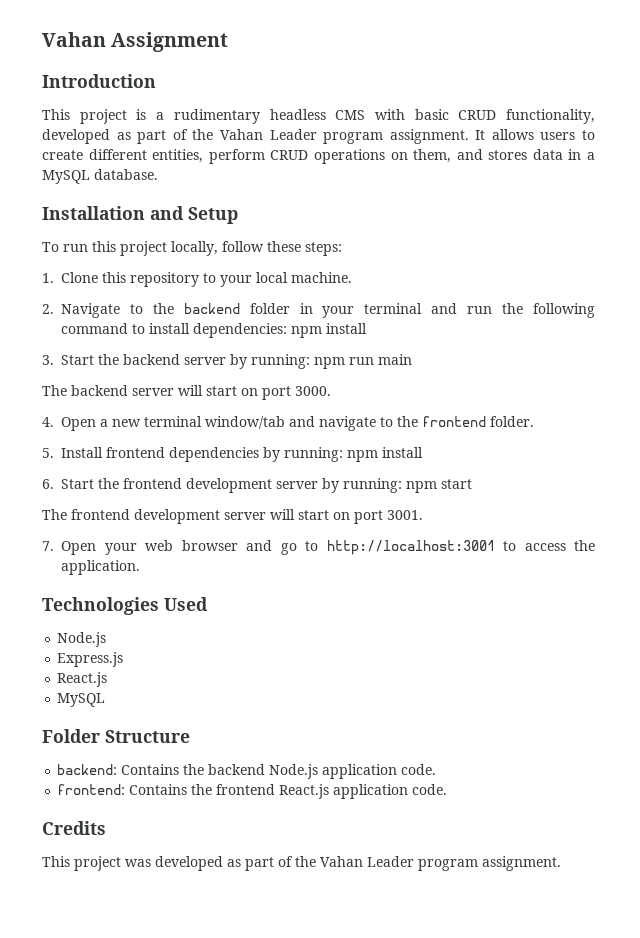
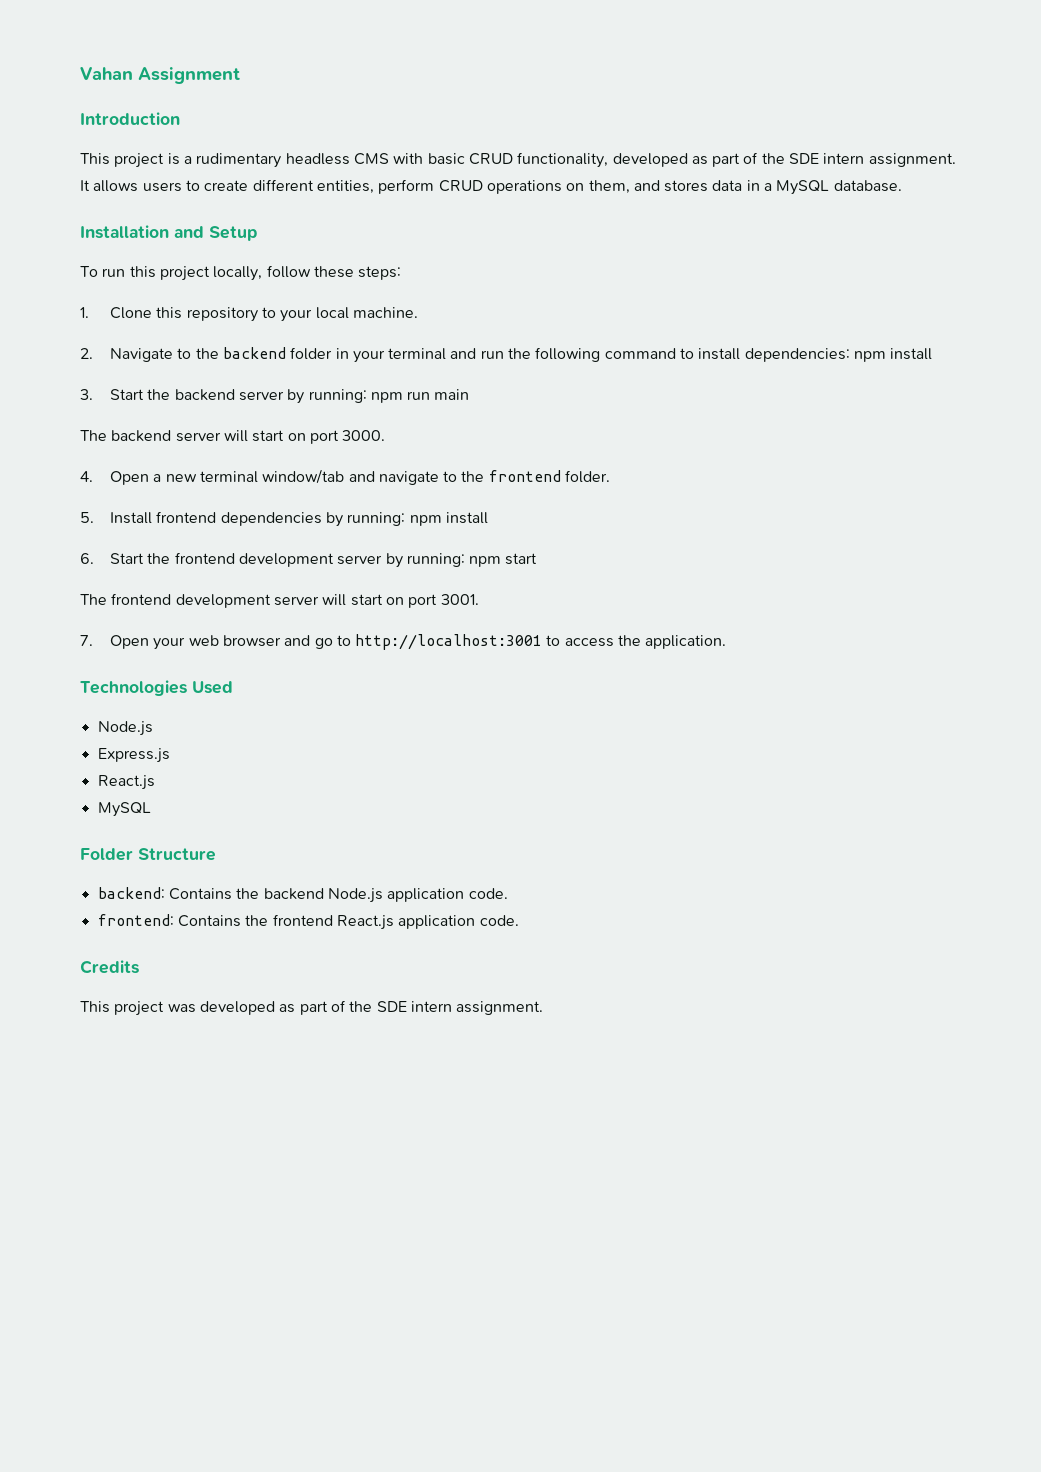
- This project is a rudimentary headless CMS with basic CRUD functionality, developed as part of the Vahan Leader program assignment.
+ This project is a rudimentary headless CMS with basic CRUD functionality, developed as part of the SDE intern assignment.
- This project was developed as part of the Vahan Leader program assignment.
+ This project was developed as part of the SDE intern assignment.

